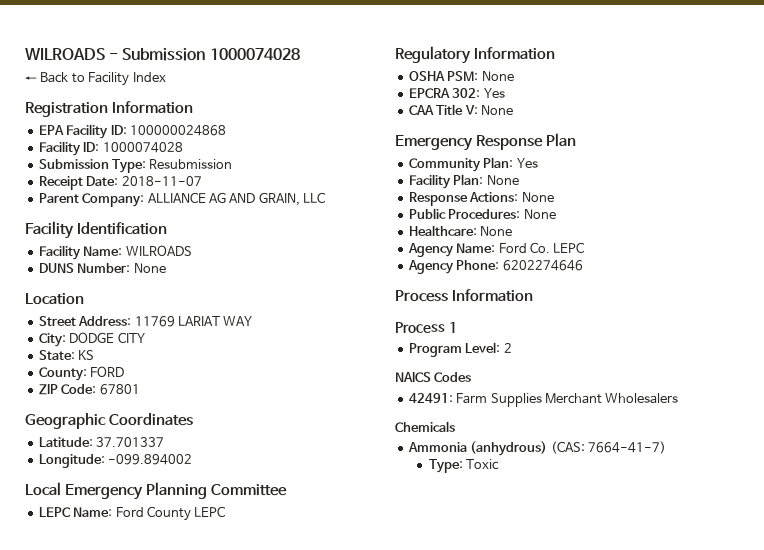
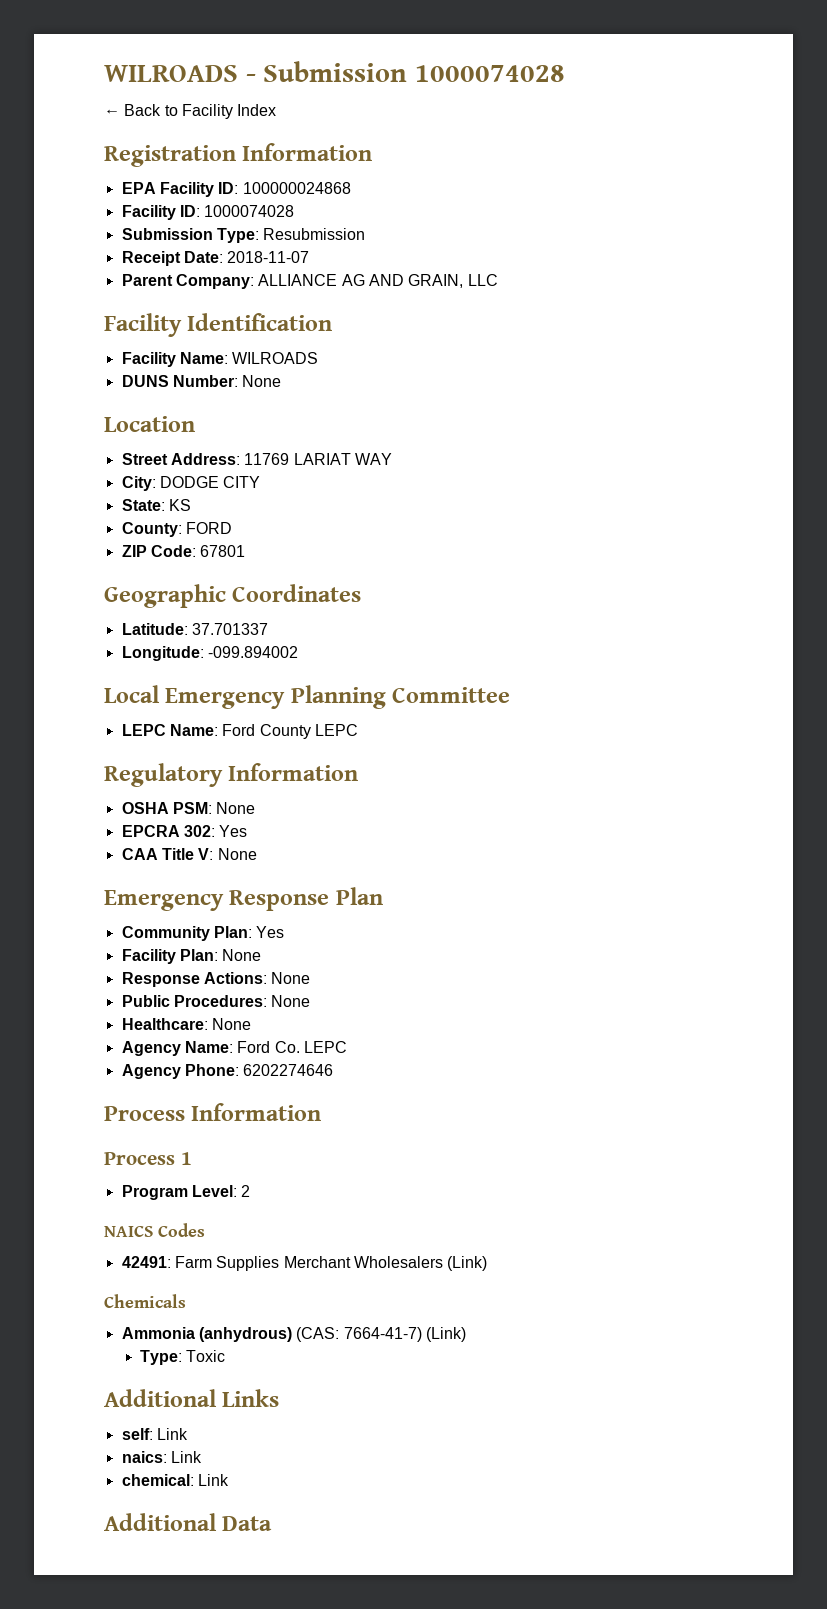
- 42491: Farm Supplies Merchant Wholesalers
+ 42491: Farm Supplies Merchant Wholesalers (Link)
- Ammonia (anhydrous) (CAS: 7664-41-7)
+ Ammonia (anhydrous) (CAS: 7664-41-7) (Link)
+ Additional Links
+ self: Link
+ naics: Link
+ chemical: Link
+ Additional Data

